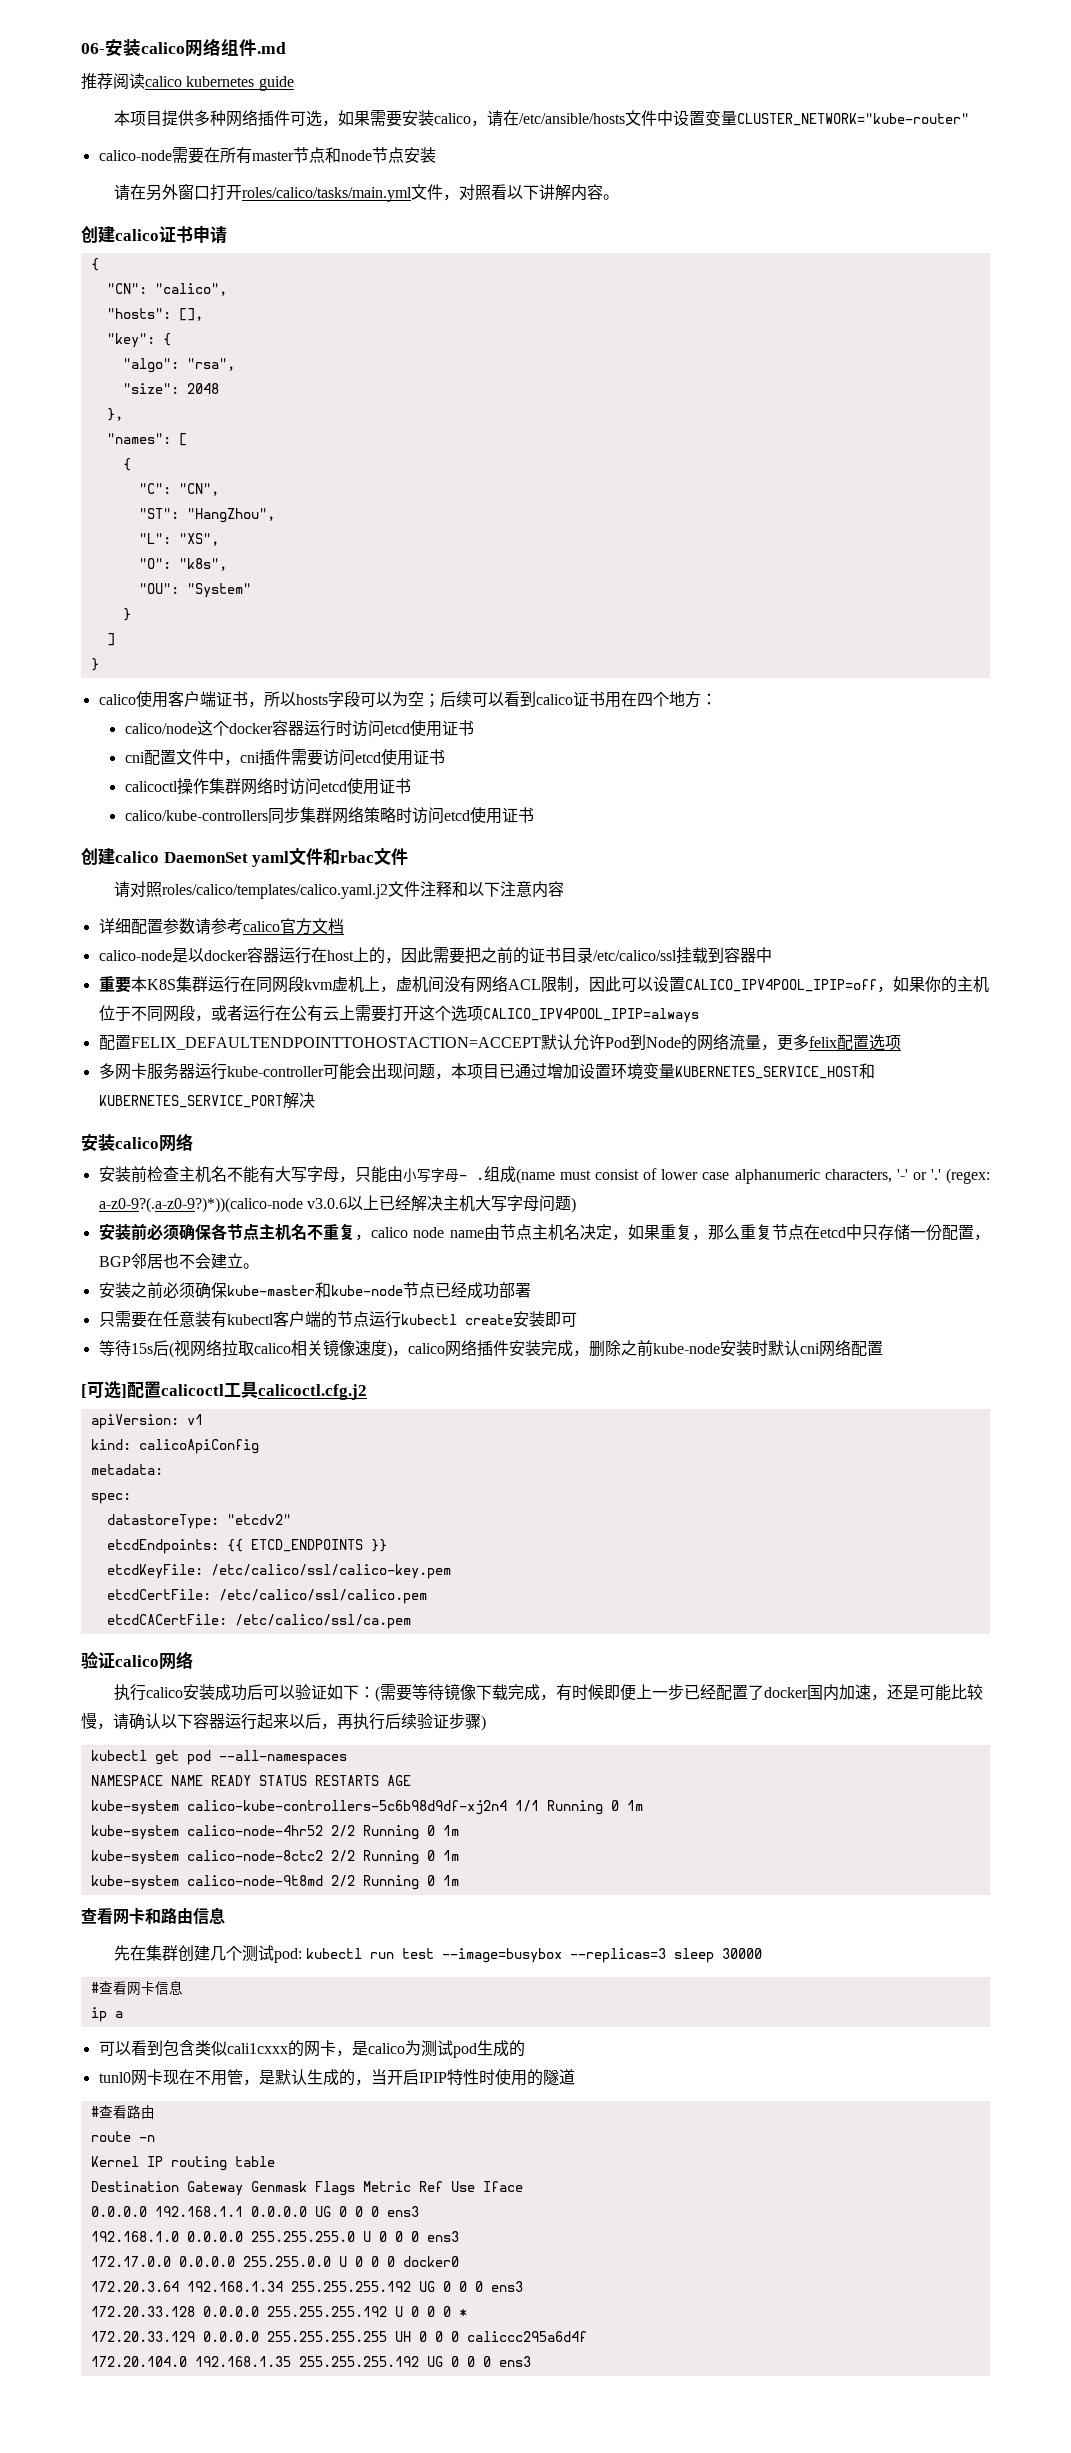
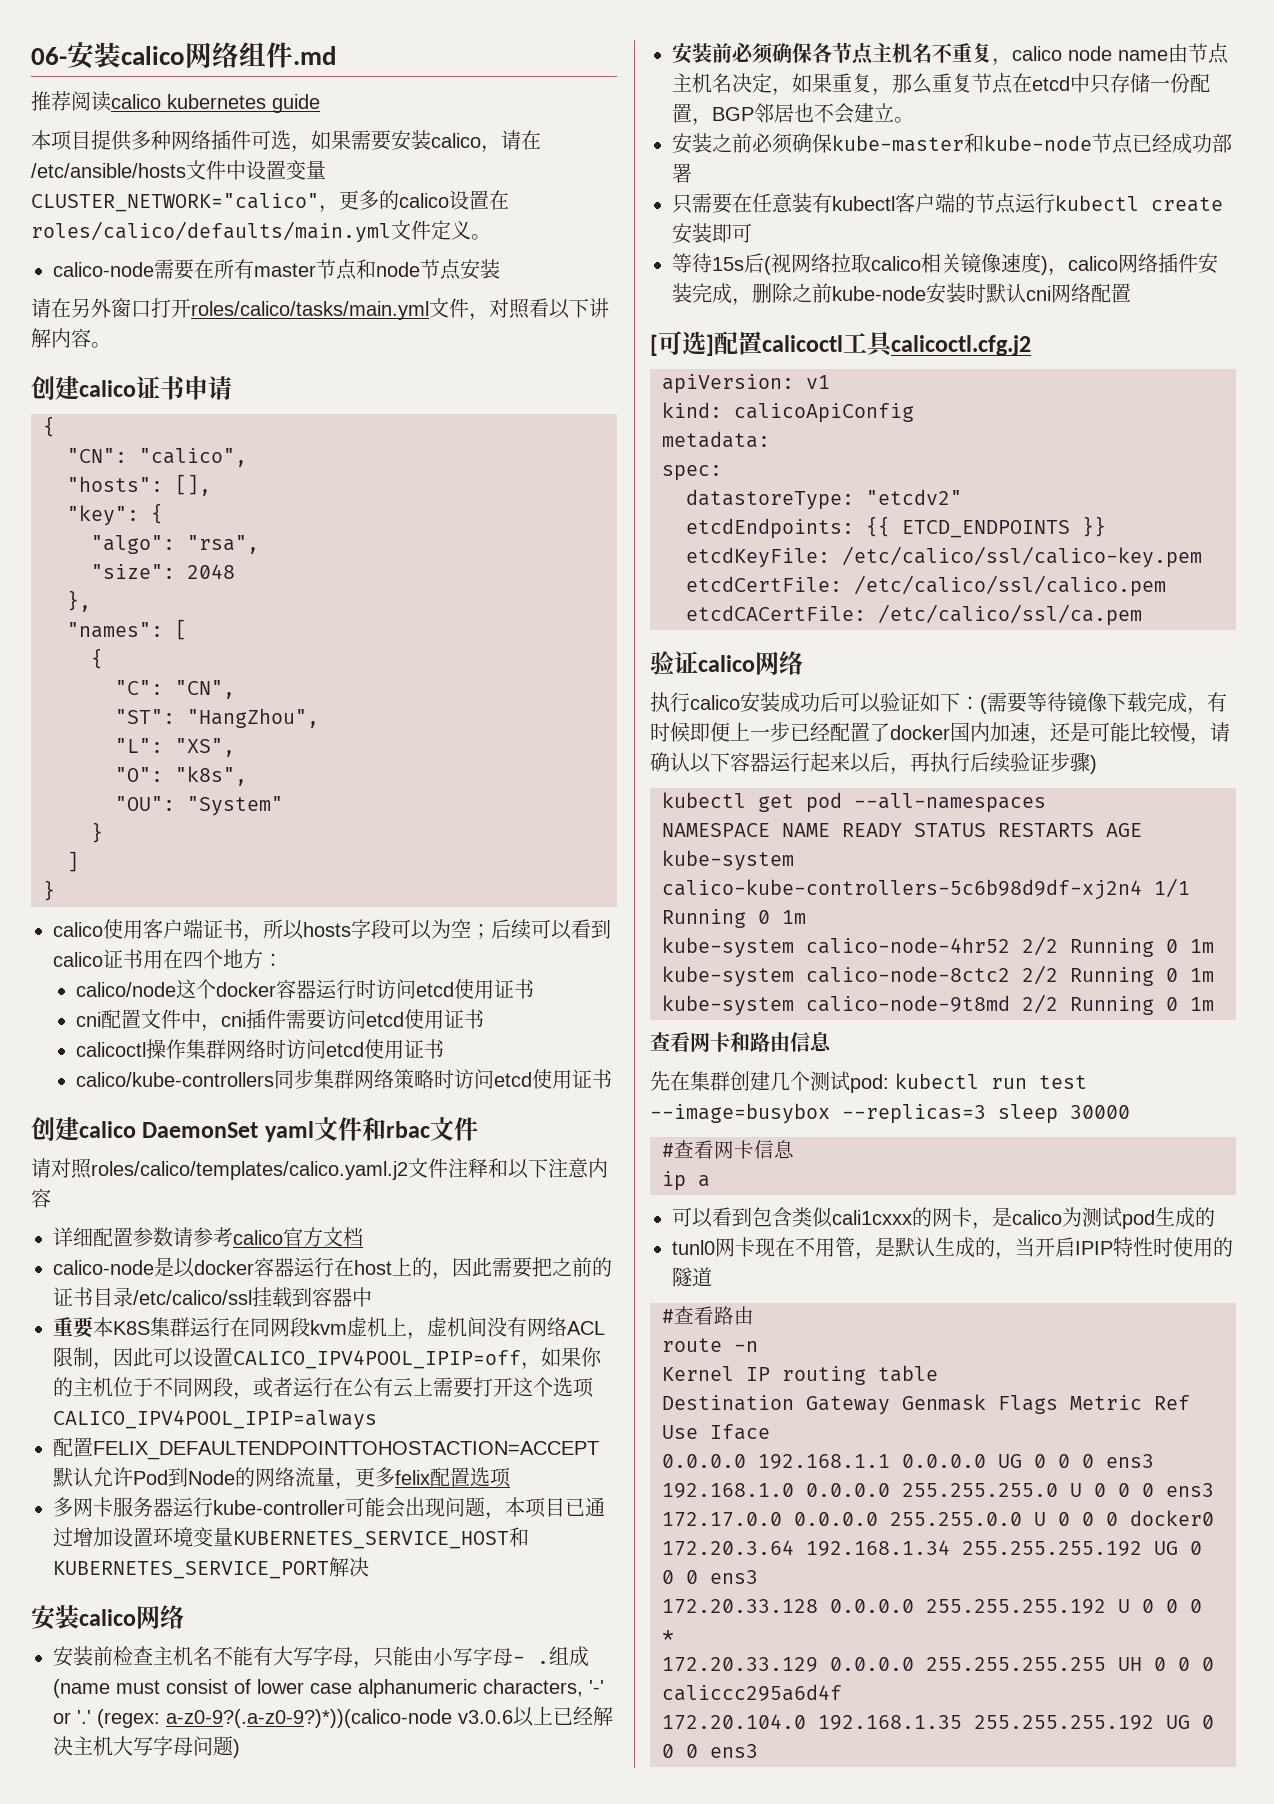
- 本项目提供多种网络插件可选，如果需要安装calico，请在/etc/ansible/hosts文件中设置变量CLUSTER_NETWORK="kube-router"
+ 本项目提供多种网络插件可选，如果需要安装calico，请在/etc/ansible/hosts文件中设置变量CLUSTER_NETWORK="calico"，更多的calico设置在roles/calico/defaults/main.yml文件定义。

